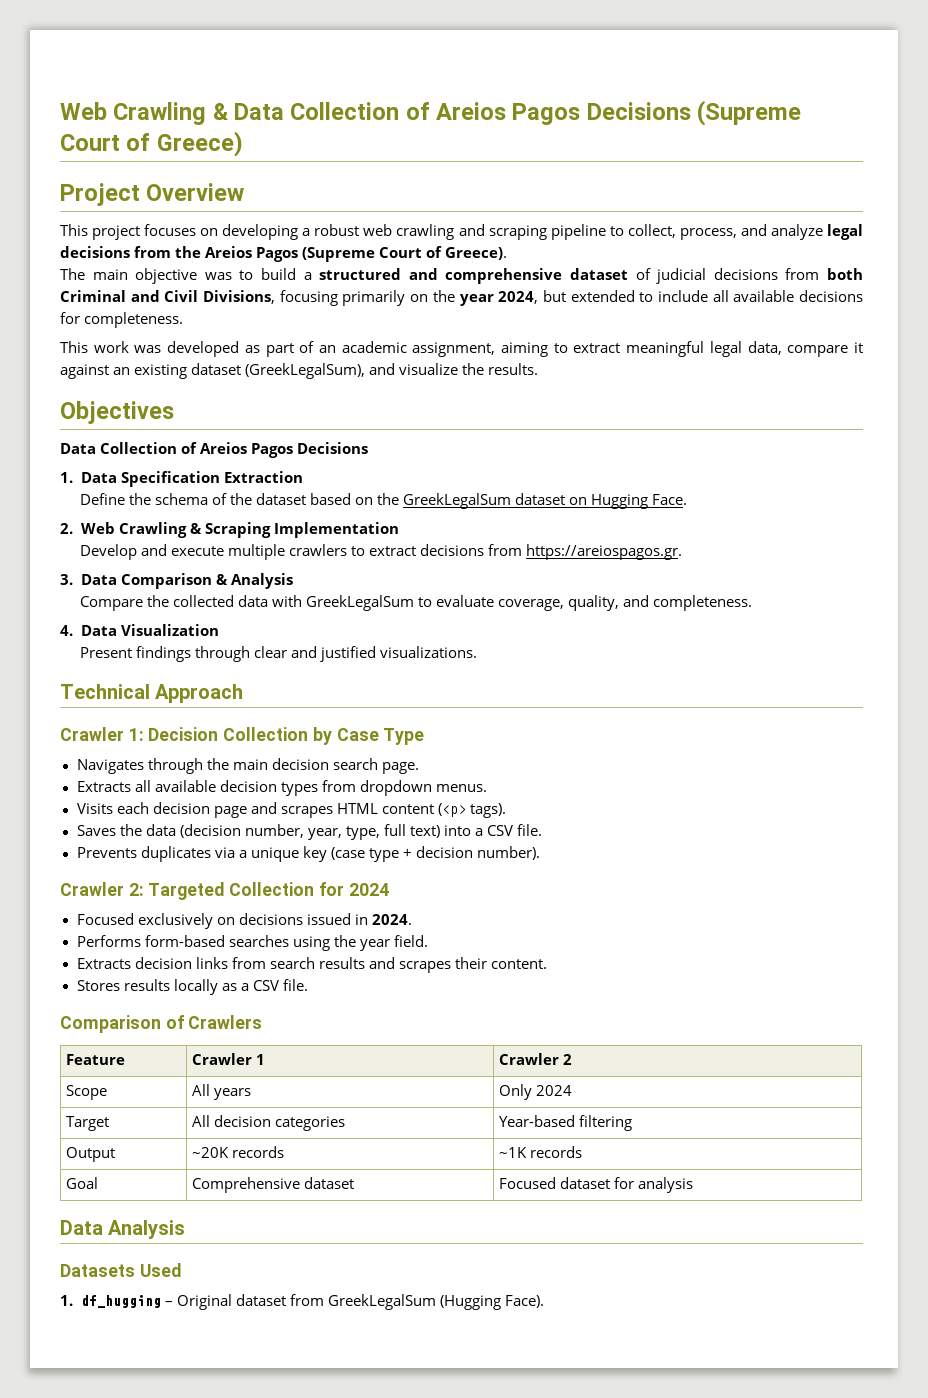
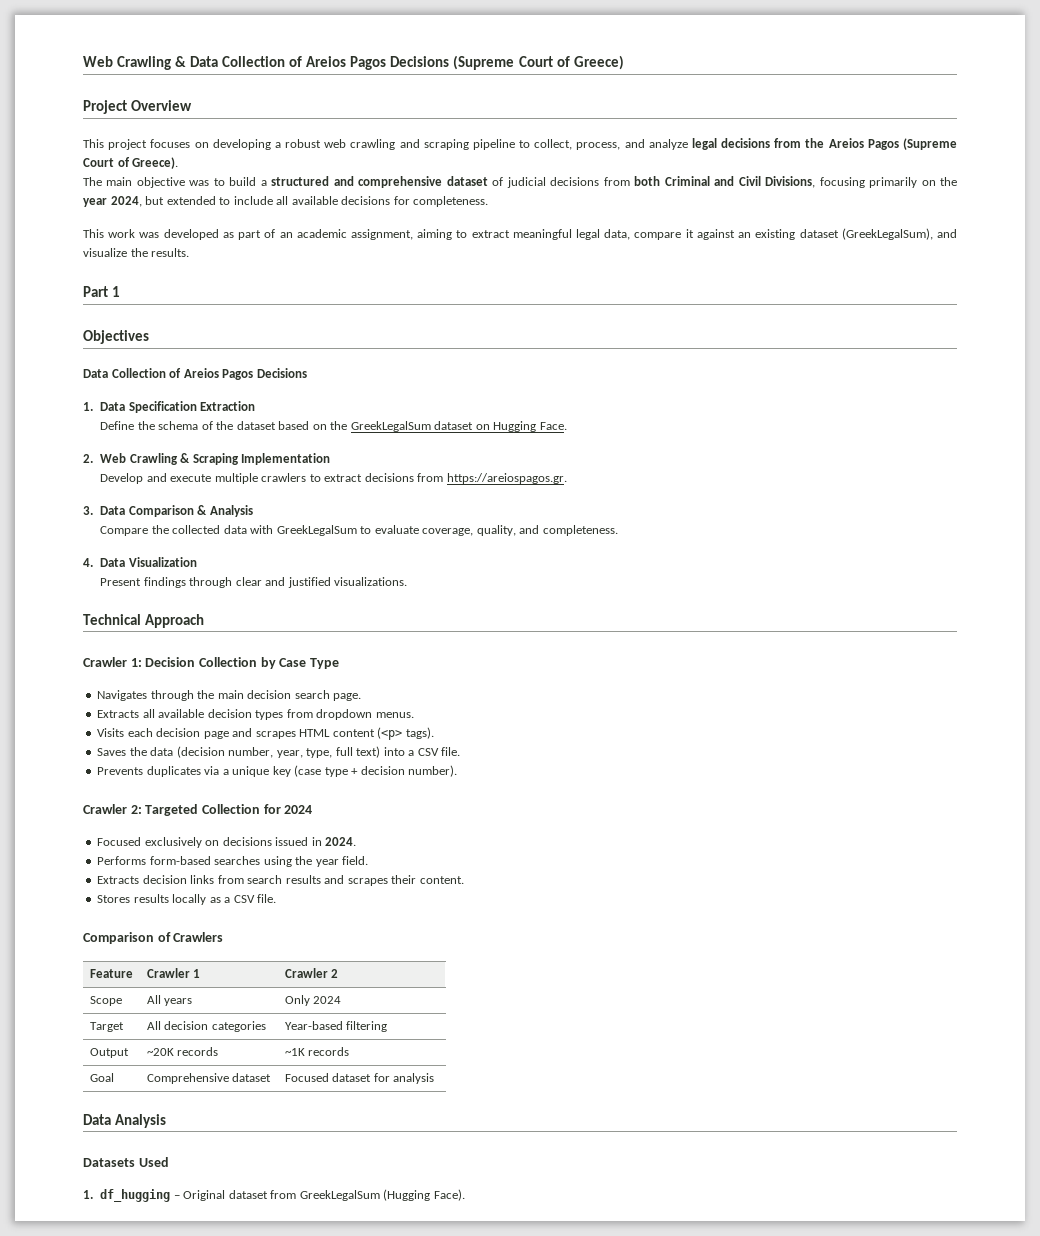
+ Part 1

